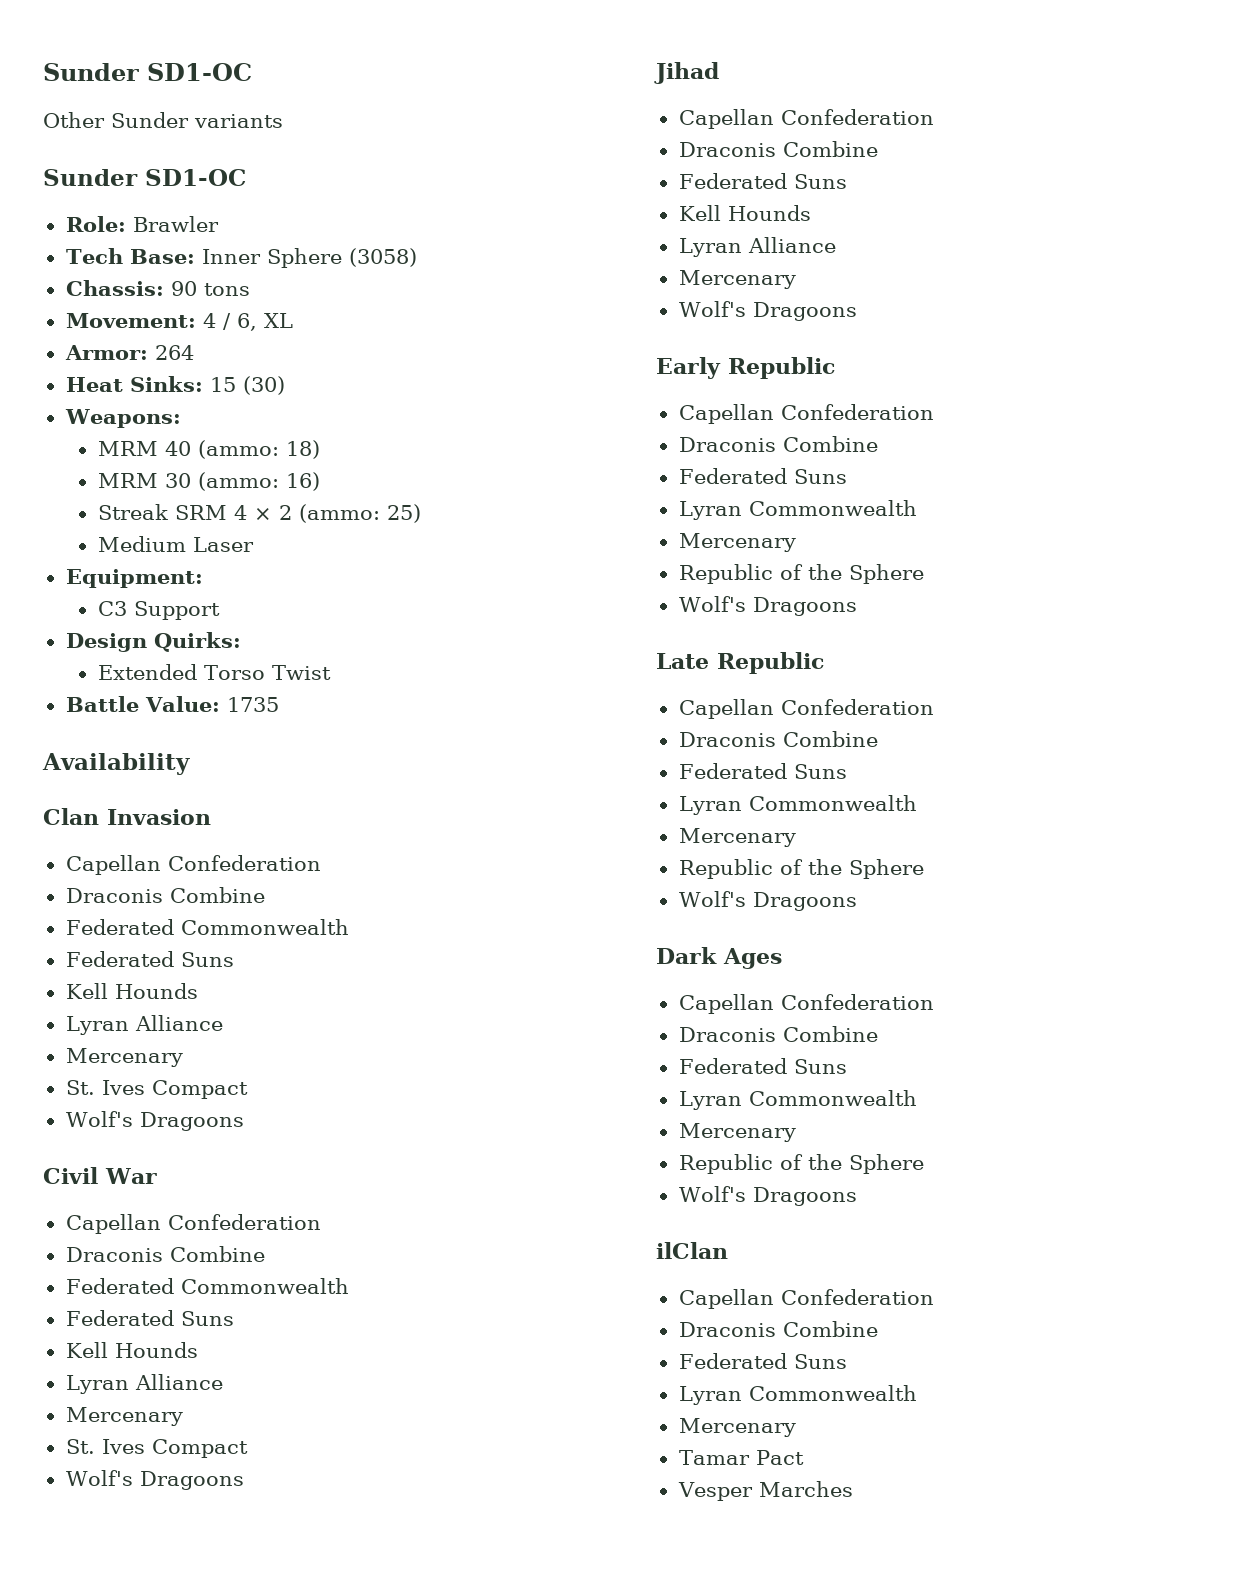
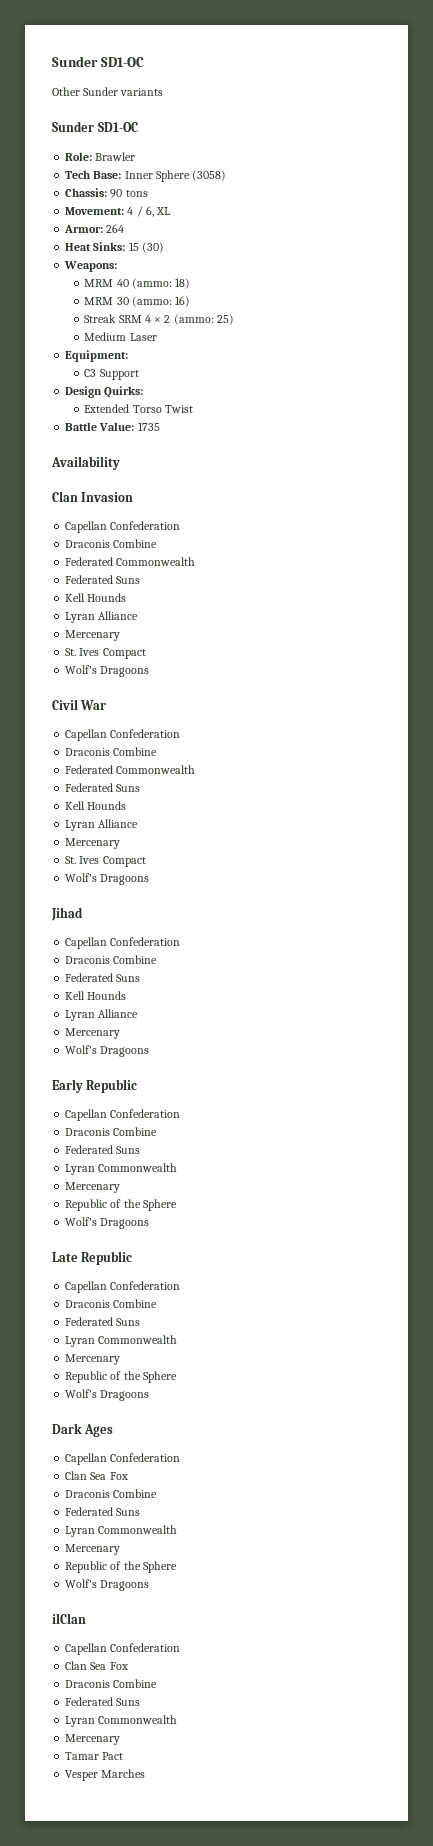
  Dark Ages
  Capellan Confederation
+ Clan Sea Fox
  ilClan
  Capellan Confederation
+ Clan Sea Fox

